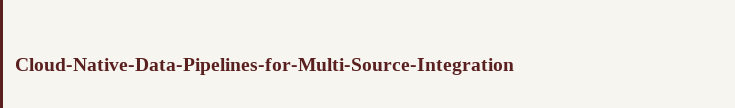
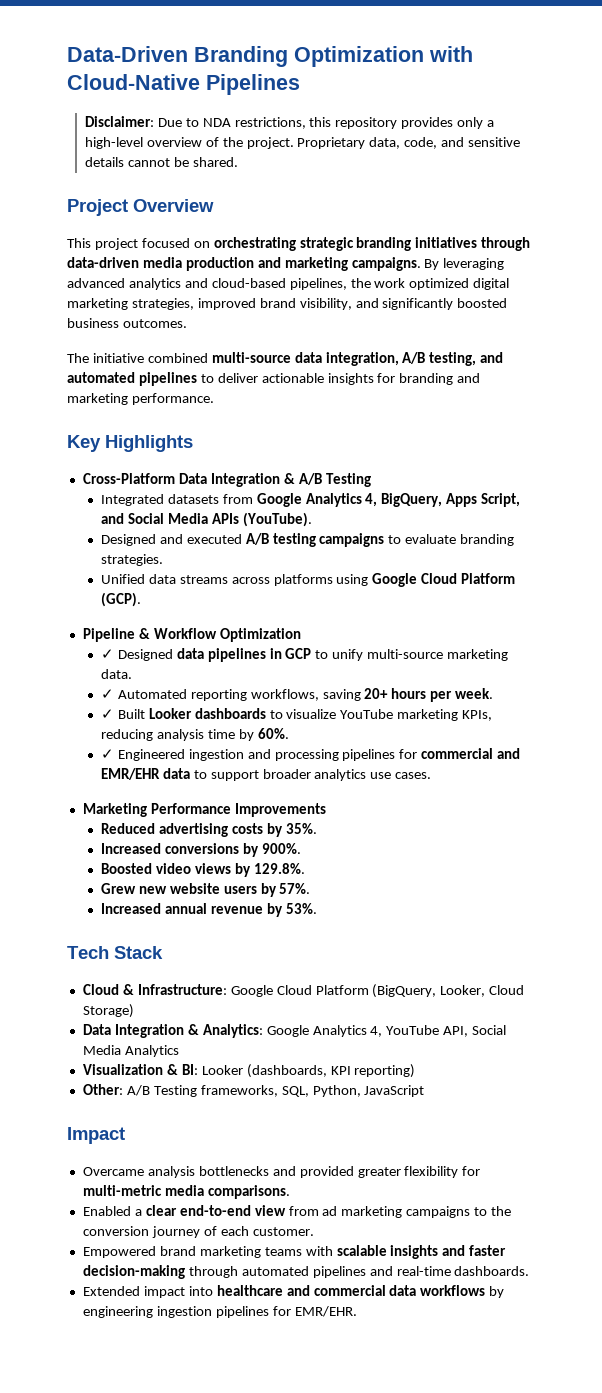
- Cloud-Native-Data-Pipelines-for-Multi-Source-Integration
+ Data-Driven Branding Optimization with Cloud-Native Pipelines
+ Disclaimer: Due to NDA restrictions, this repository provides only a high-level overview of the project. Proprietary data, code, and sensitive details cannot be shared.
+ Project Overview
+ This project focused on orchestrating strategic branding initiatives through data-driven media production and marketing campaigns. By leveraging advanced analytics and cloud-based pipelines, the work optimized digital marketing strategies, improved brand visibility, and significantly boosted business outcomes.
+ The initiative combined multi-source data integration, A/B testing, and automated pipelines to deliver actionable insights for branding and marketing performance.
+ Key Highlights
+ Cross-Platform Data Integration & A/B Testing
+ Integrated datasets from Google Analytics 4, BigQuery, Apps Script, and Social Media APIs (YouTube).
+ Designed and executed A/B testing campaigns to evaluate branding strategies.
+ Unified data streams across platforms using Google Cloud Platform (GCP).
+ Pipeline & Workflow Optimization
+ ✓ Designed data pipelines in GCP to unify multi-source marketing data.
+ ✓ Automated reporting workflows, saving 20+ hours per week.
+ ✓ Built Looker dashboards to visualize YouTube marketing KPIs, reducing analysis time by 60%.
+ ✓ Engineered ingestion and processing pipelines for commercial and EMR/EHR data to support broader analytics use cases.
+ Marketing Performance Improvements
+ Reduced advertising costs by 35%.
+ Increased conversions by 900%.
+ Boosted video views by 129.8%.
+ Grew new website users by 57%.
+ Increased annual revenue by 53%.
+ Tech Stack
+ Cloud & Infrastructure: Google Cloud Platform (BigQuery, Looker, Cloud Storage)
+ Data Integration & Analytics: Google Analytics 4, YouTube API, Social Media Analytics
+ Visualization & BI: Looker (dashboards, KPI reporting)
+ Other: A/B Testing frameworks, SQL, Python, JavaScript
+ Impact
+ Overcame analysis bottlenecks and provided greater flexibility for multi-metric media comparisons.
+ Enabled a clear end-to-end view from ad marketing campaigns to the conversion journey of each customer.
+ Empowered brand marketing teams with scalable insights and faster decision-making through automated pipelines and real-time dashboards.
+ Extended impact into healthcare and commercial data workflows by engineering ingestion pipelines for EMR/EHR.

